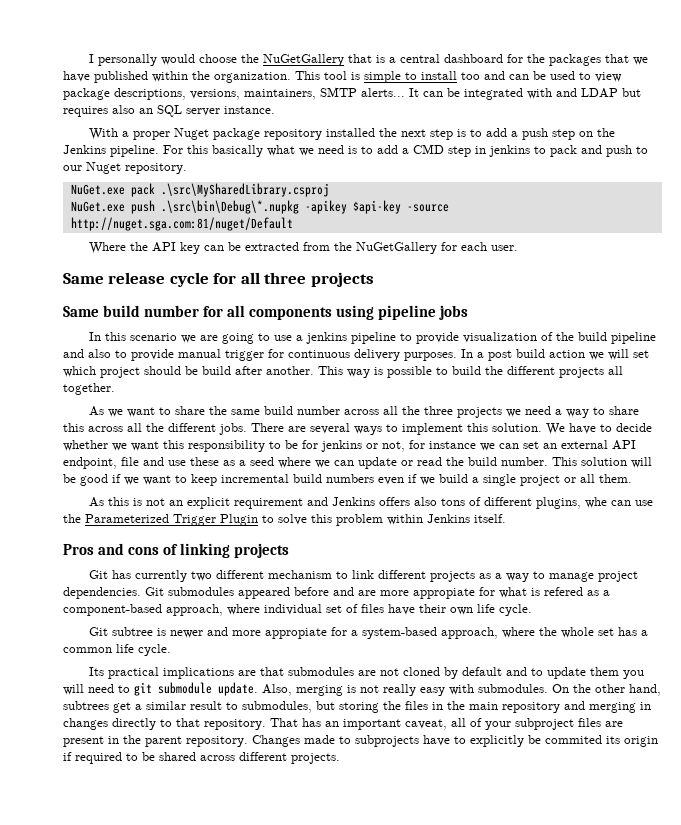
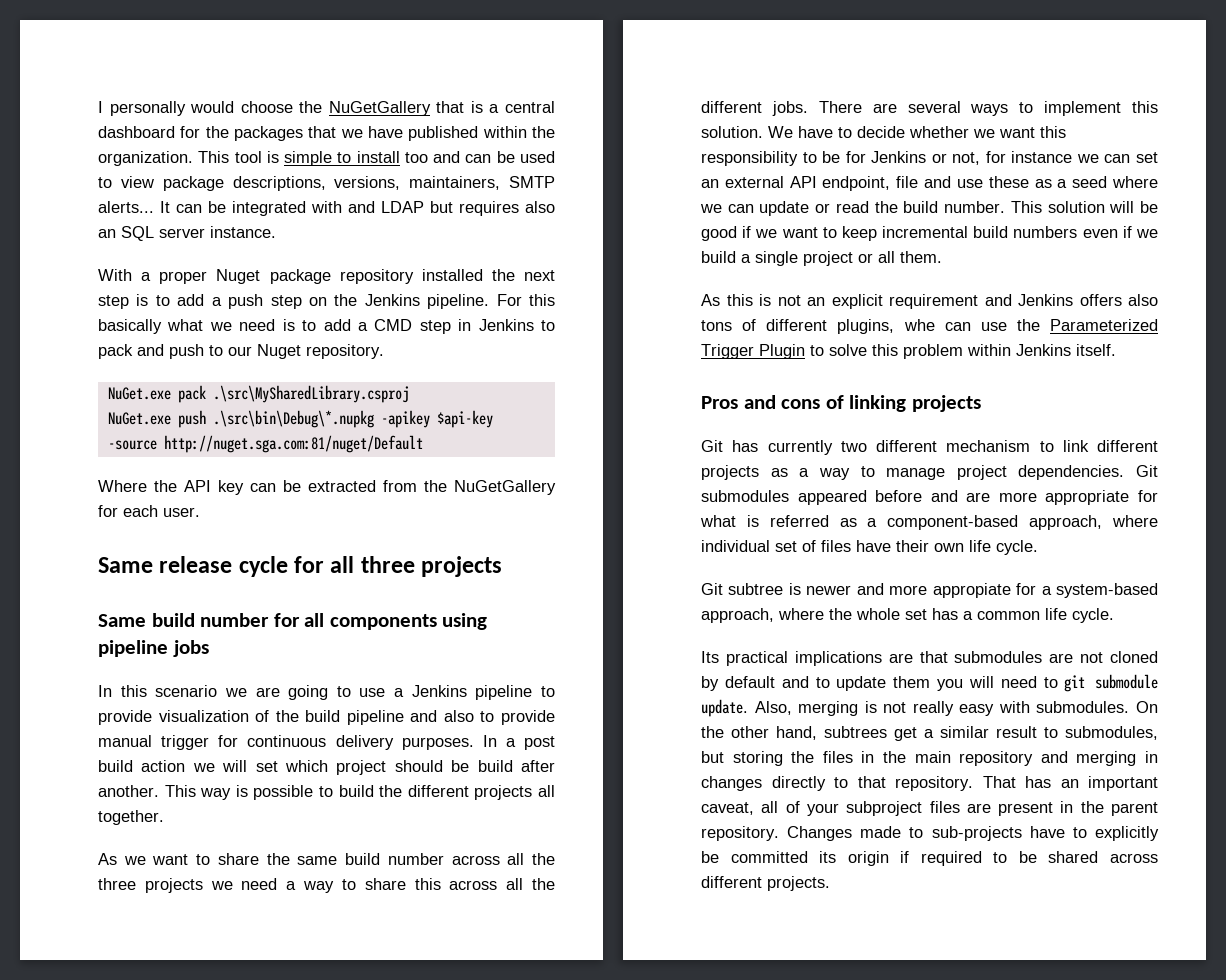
- For this basically what we need is to add a CMD step in jenkins to pack and push to our Nuget repository.
+ For this basically what we need is to add a CMD step in Jenkins to pack and push to our Nuget repository.
- In this scenario we are going to use a jenkins pipeline to provide visualization of the build pipeline and also to provide manual trigger for continuous delivery purposes.
+ In this scenario we are going to use a Jenkins pipeline to provide visualization of the build pipeline and also to provide manual trigger for continuous delivery purposes.
- We have to decide whether we want this responsibility to be for jenkins or not, for instance we can set an external API endpoint, file and use these as a seed where we can update or read the build number.
+ We have to decide whether we want this responsibility to be for Jenkins or not, for instance we can set an external API endpoint, file and use these as a seed where we can update or read the build number.
- Git submodules appeared before and are more appropiate for what is refered as a component-based approach, where individual set of files have their own life cycle.
+ Git submodules appeared before and are more appropriate for what is referred as a component-based approach, where individual set of files have their own life cycle.
- Changes made to subprojects have to explicitly be commited its origin if required to be shared across different projects.
+ Changes made to sub-projects have to explicitly be committed its origin if required to be shared across different projects.

